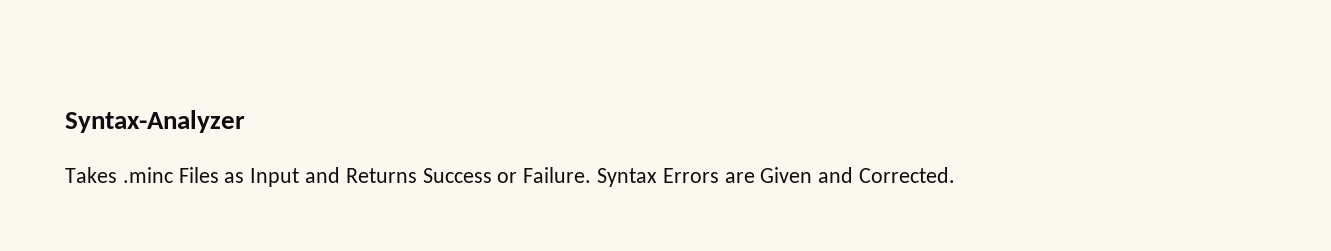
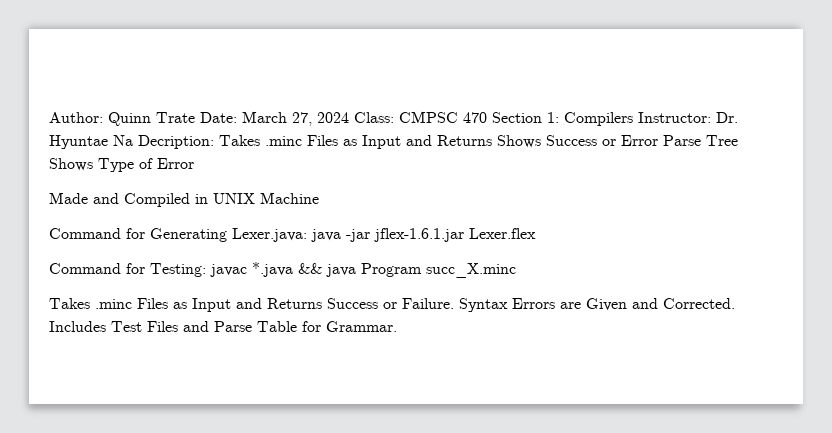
- Syntax-Analyzer
+ Author: Quinn Trate Date: March 27, 2024 Class: CMPSC 470 Section 1: Compilers Instructor: Dr. Hyuntae Na Decription: Takes .minc Files as Input and Returns Shows Success or Error Parse Tree Shows Type of Error
+ Made and Compiled in UNIX Machine
+ Command for Generating Lexer.java: java -jar jflex-1.6.1.jar Lexer.flex
+ Command for Testing: javac *.java && java Program succ_X.minc
+ Includes Test Files and Parse Table for Grammar.

